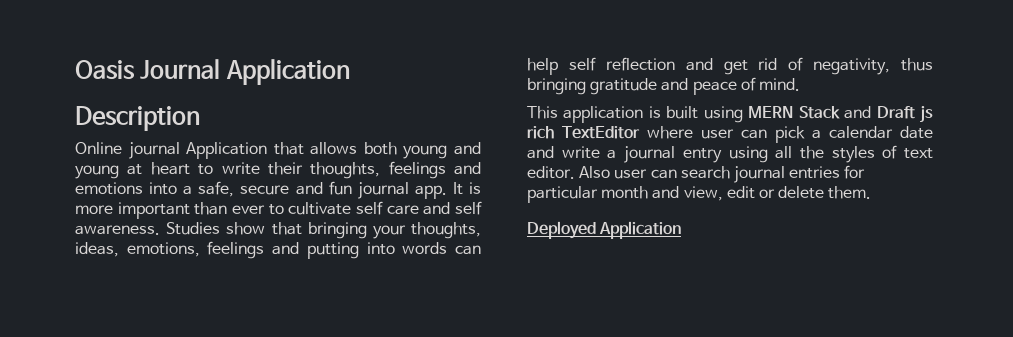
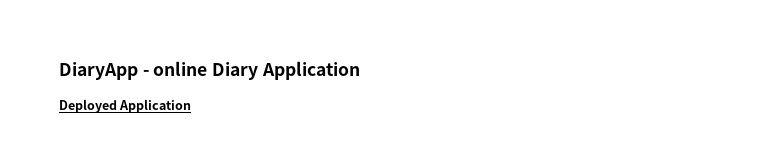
- Oasis Journal Application
- Description
- Online journal Application that allows both young and young at heart to write their thoughts, feelings and emotions into a safe, secure and fun journal app. It is more important than ever to cultivate self care and self awareness. Studies show that bringing your thoughts, ideas, emotions, feelings and putting into words can help self reflection and get rid of negativity, thus bringing gratitude and peace of mind.
- This application is built using MERN Stack and Draft js rich TextEditor where user can pick a calendar date and write a journal entry using all the styles of text editor. Also user can search journal entries for particular month and view, edit or delete them.
+ DiaryApp - online Diary Application

